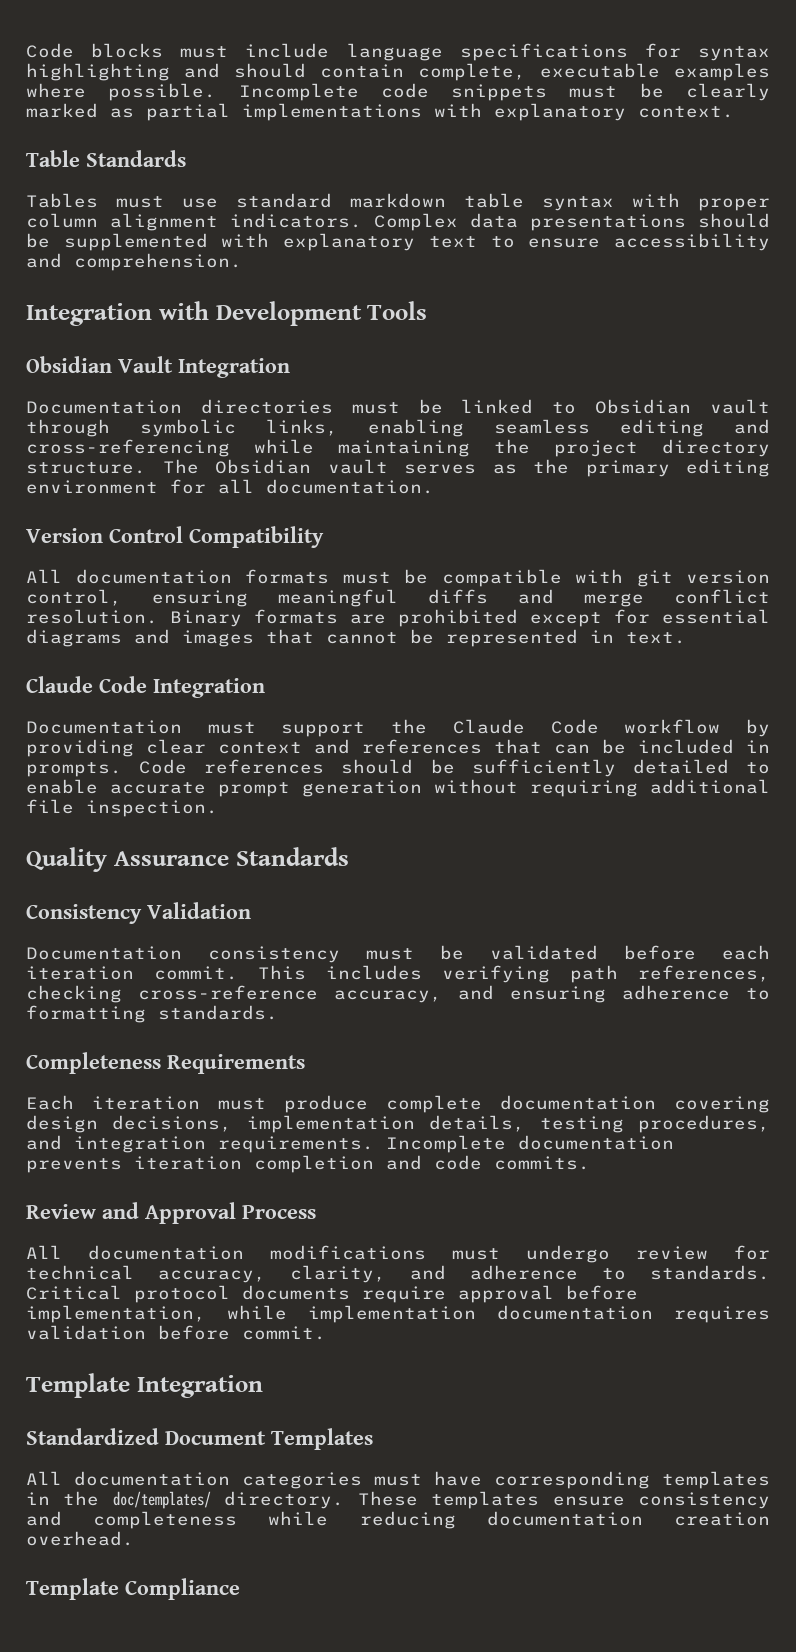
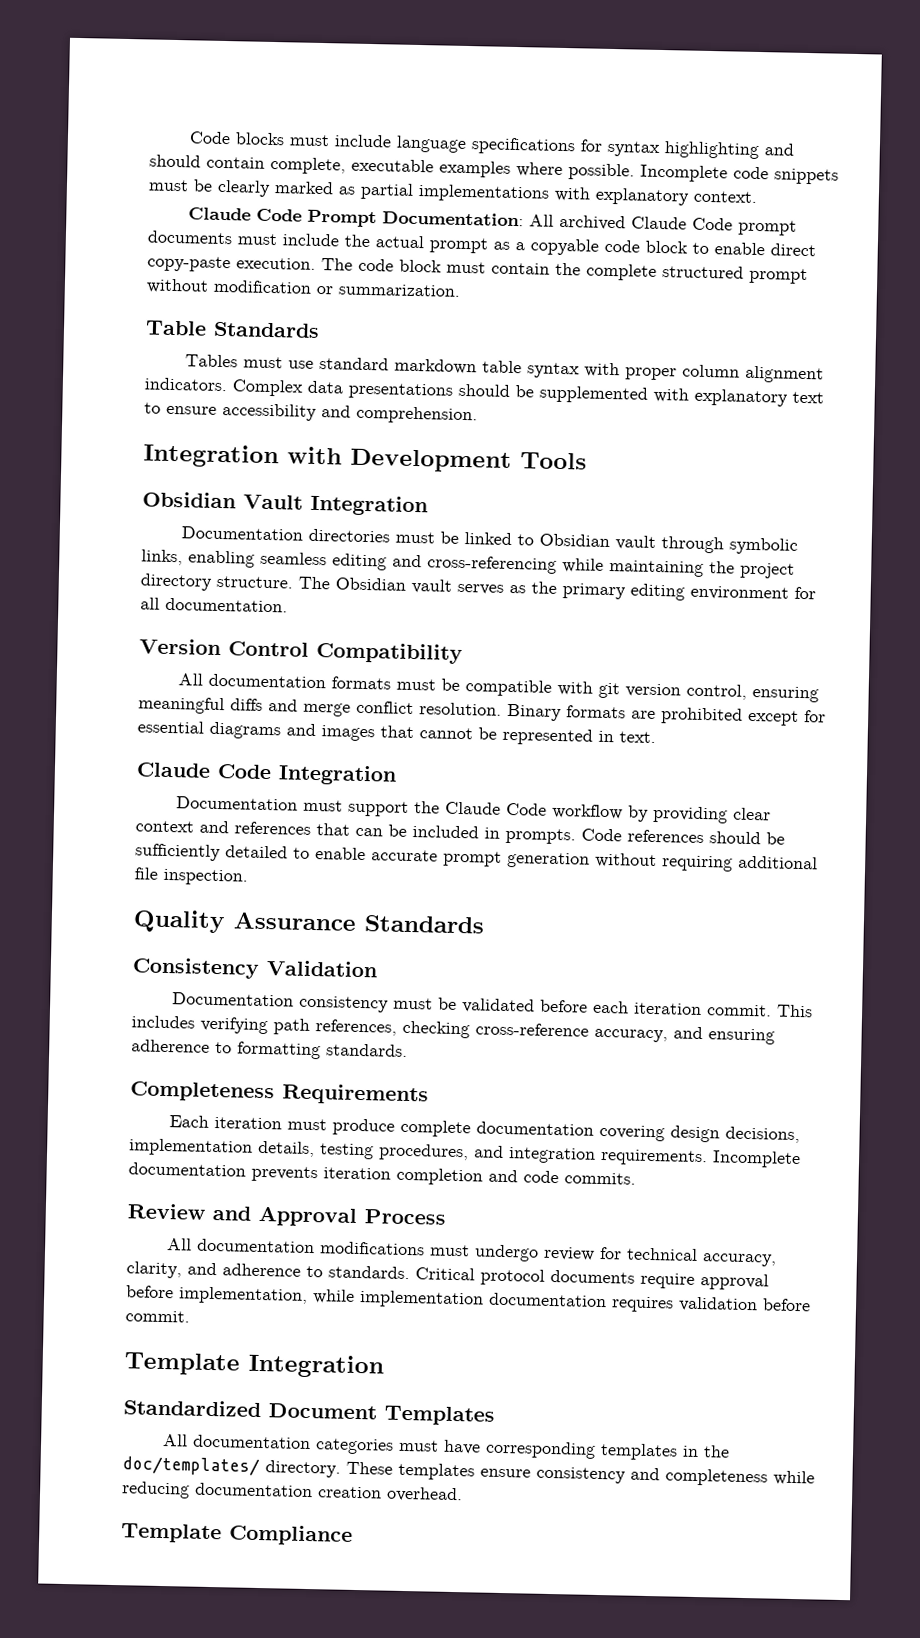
+ Claude Code Prompt Documentation: All archived Claude Code prompt documents must include the actual prompt as a copyable code block to enable direct copy-paste execution. The code block must contain the complete structured prompt without modification or summarization.

